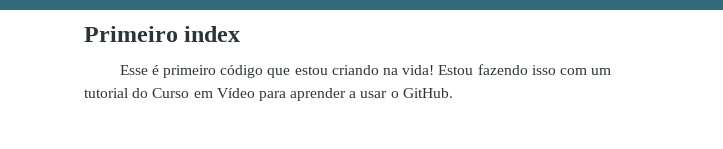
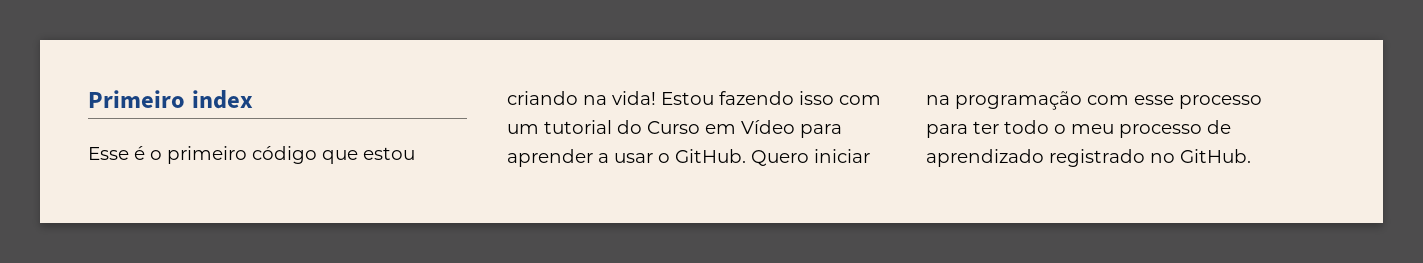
- Esse é primeiro código que estou criando na vida!
+ Esse é o primeiro código que estou criando na vida!
+ Quero iniciar na programação com esse processo para ter todo o meu processo de aprendizado registrado no GitHub.

